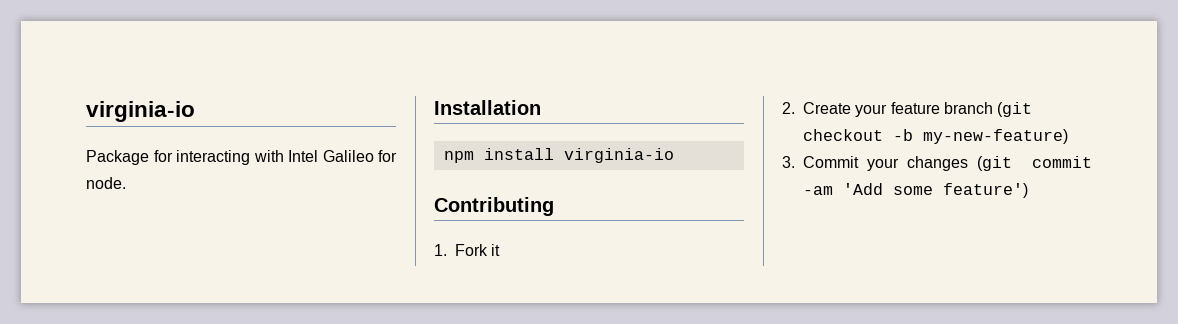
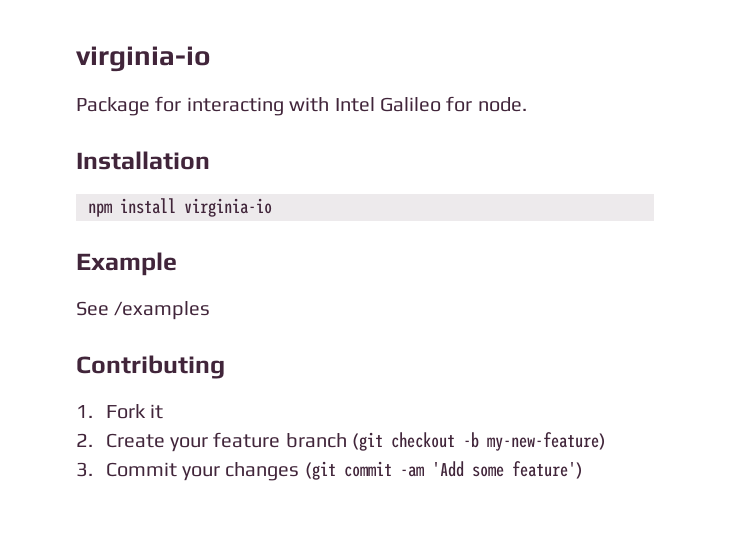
+ Example
+ See /examples

